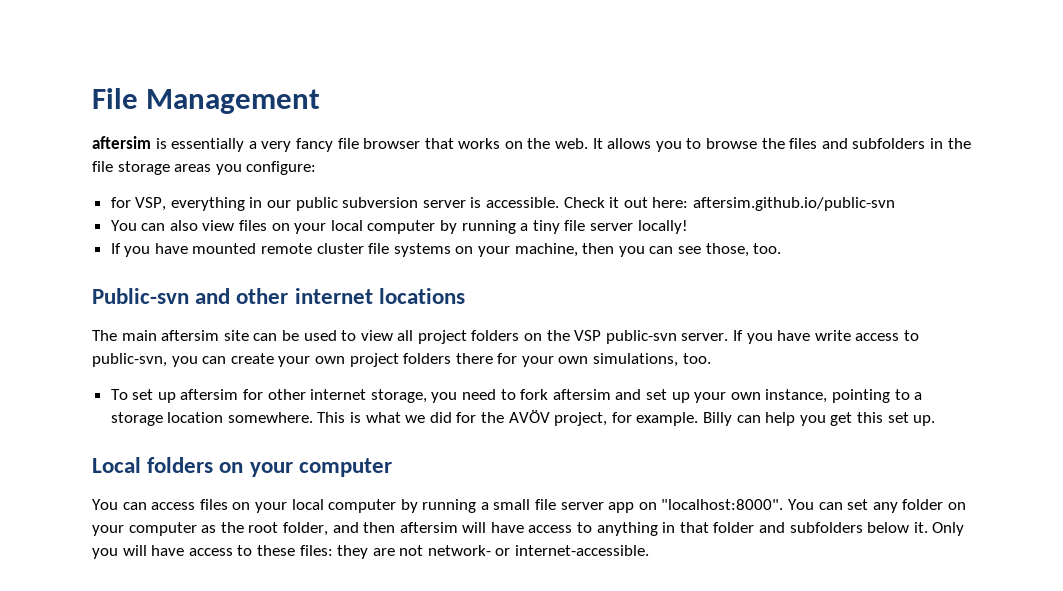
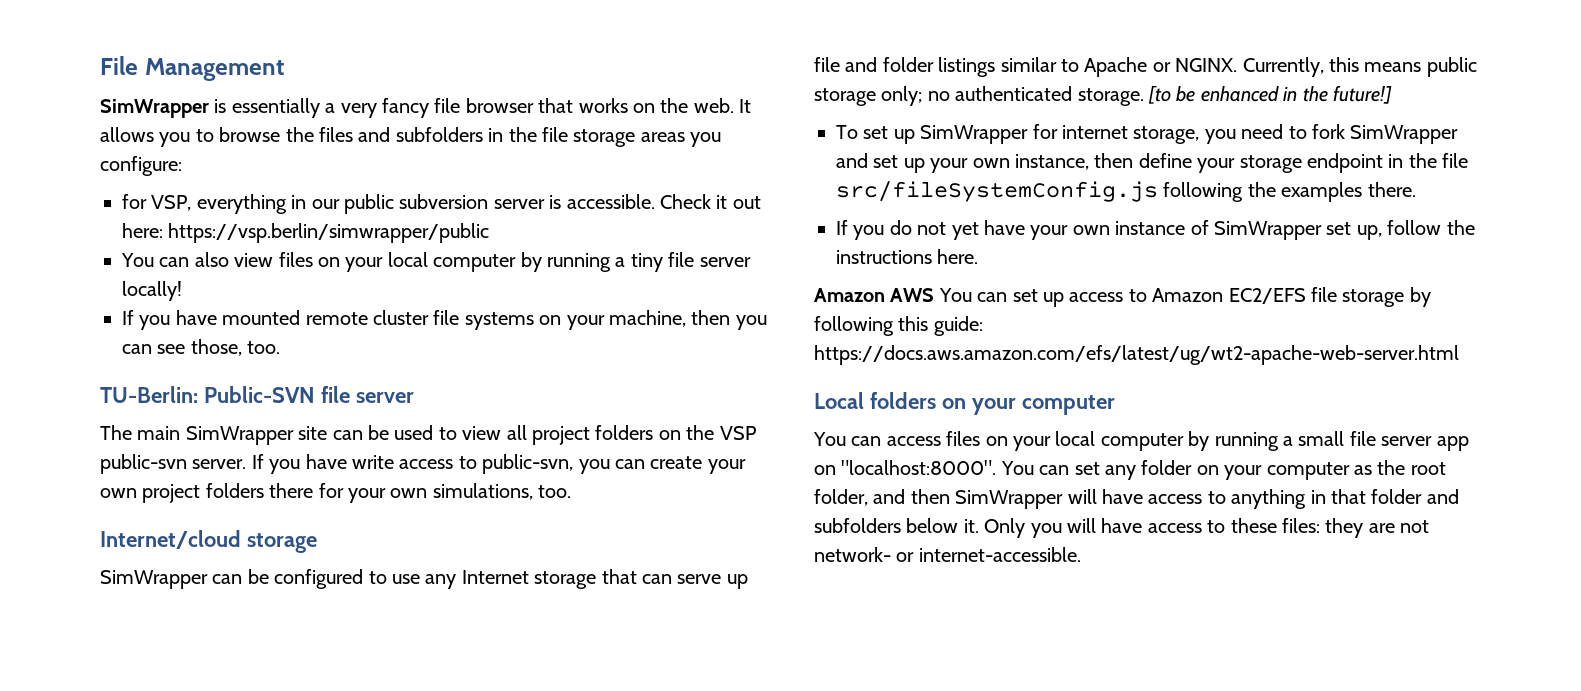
- aftersim is essentially a very fancy file browser that works on the web.
+ SimWrapper is essentially a very fancy file browser that works on the web.
- Check it out here: aftersim.github.io/public-svn
+ Check it out here: https://vsp.berlin/simwrapper/public
- Public-svn and other internet locations
+ TU-Berlin: Public-SVN file server
- The main aftersim site can be used to view all project folders on the VSP public-svn server.
+ The main SimWrapper site can be used to view all project folders on the VSP public-svn server.
+ Internet/cloud storage
+ SimWrapper can be configured to use any Internet storage that can serve up file and folder listings similar to Apache or NGINX. Currently, this means public storage only; no authenticated storage. [to be enhanced in the future!]
- To set up aftersim for other internet storage, you need to fork aftersim and set up your own instance, pointing to a storage location somewhere. This is what we did for the AVÖV project, for example. Billy can help you get this set up.
+ To set up SimWrapper for internet storage, you need to fork SimWrapper and set up your own instance, then define your storage endpoint in the file src/fileSystemConfig.js following the examples there.
+ If you do not yet have your own instance of SimWrapper set up, follow the instructions here.
+ Amazon AWS You can set up access to Amazon EC2/EFS file storage by following this guide: https://docs.aws.amazon.com/efs/latest/ug/wt2-apache-web-server.html
- You can set any folder on your computer as the root folder, and then aftersim will have access to anything in that folder and subfolders below it.
+ You can set any folder on your computer as the root folder, and then SimWrapper will have access to anything in that folder and subfolders below it.

